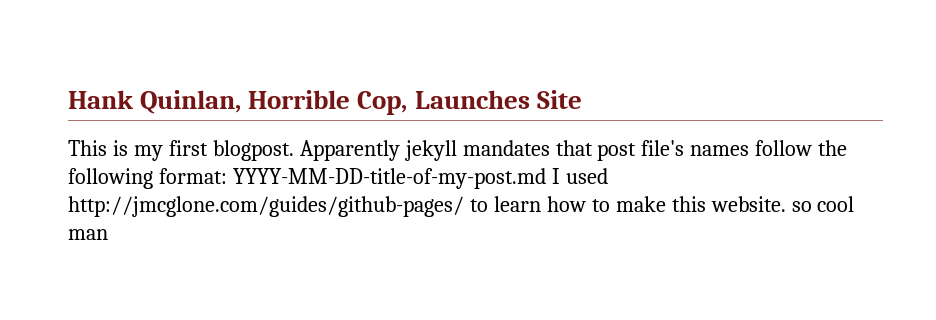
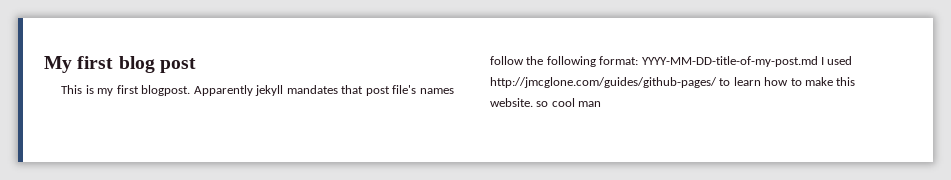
- Hank Quinlan, Horrible Cop, Launches Site
+ My first blog post

